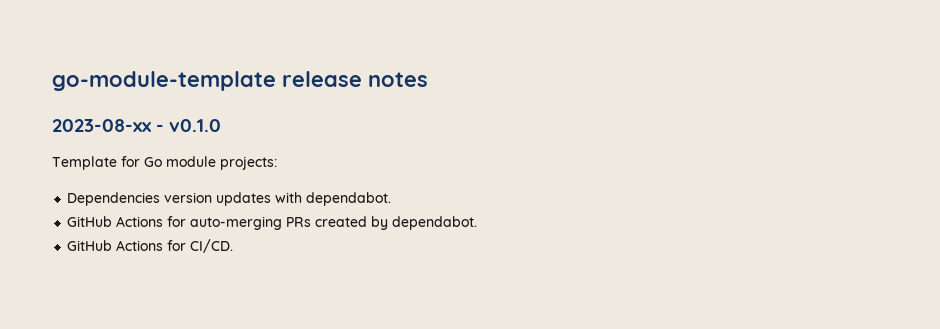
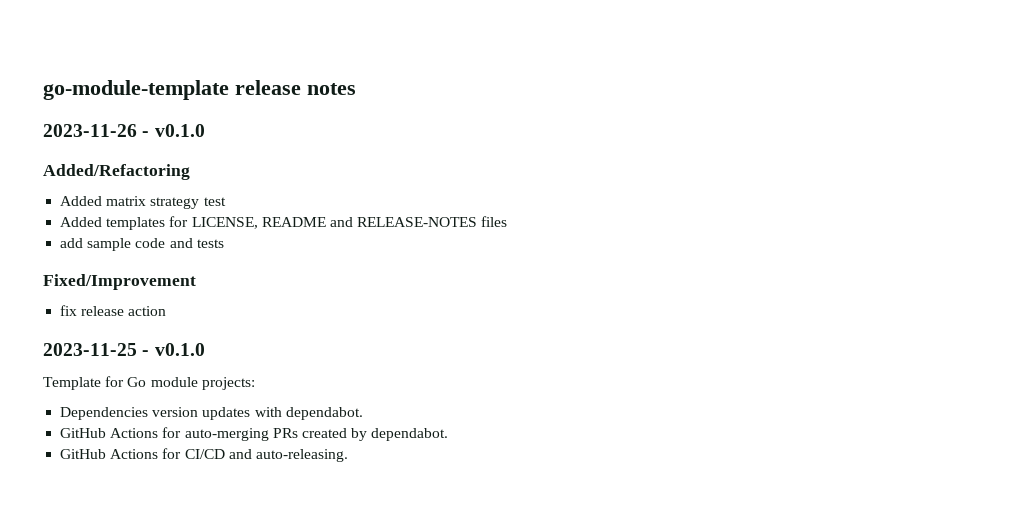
- 2023-08-xx - v0.1.0
+ 2023-11-26 - v0.1.0
+ Added/Refactoring
+ Added matrix strategy test
+ Added templates for LICENSE, README and RELEASE-NOTES files
+ add sample code and tests
+ Fixed/Improvement
+ fix release action
+ 2023-11-25 - v0.1.0
- GitHub Actions for CI/CD.
+ GitHub Actions for CI/CD and auto-releasing.

